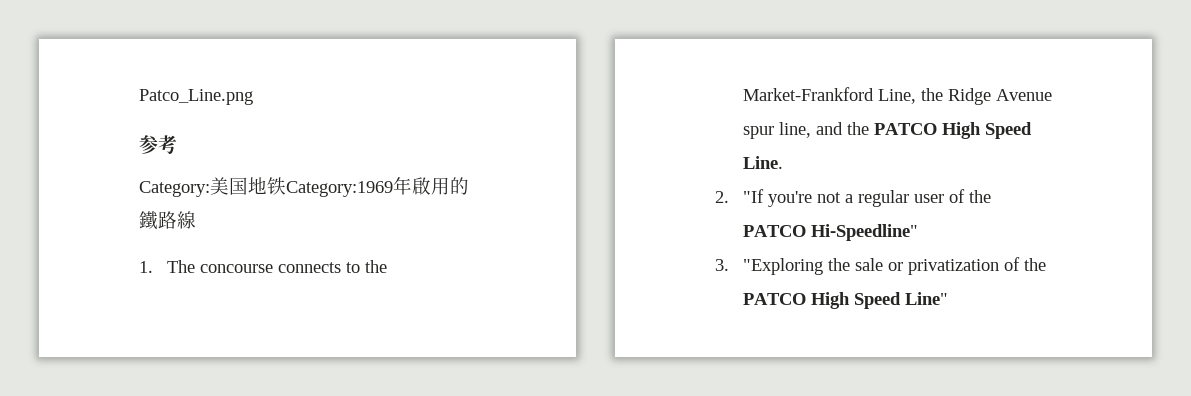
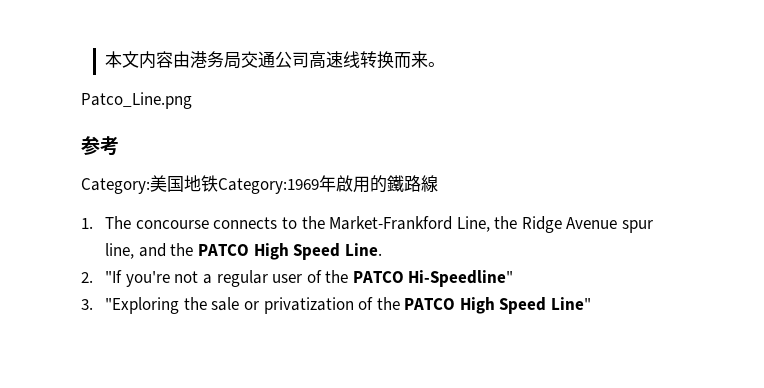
+ 本文内容由港务局交通公司高速线转换而来。

